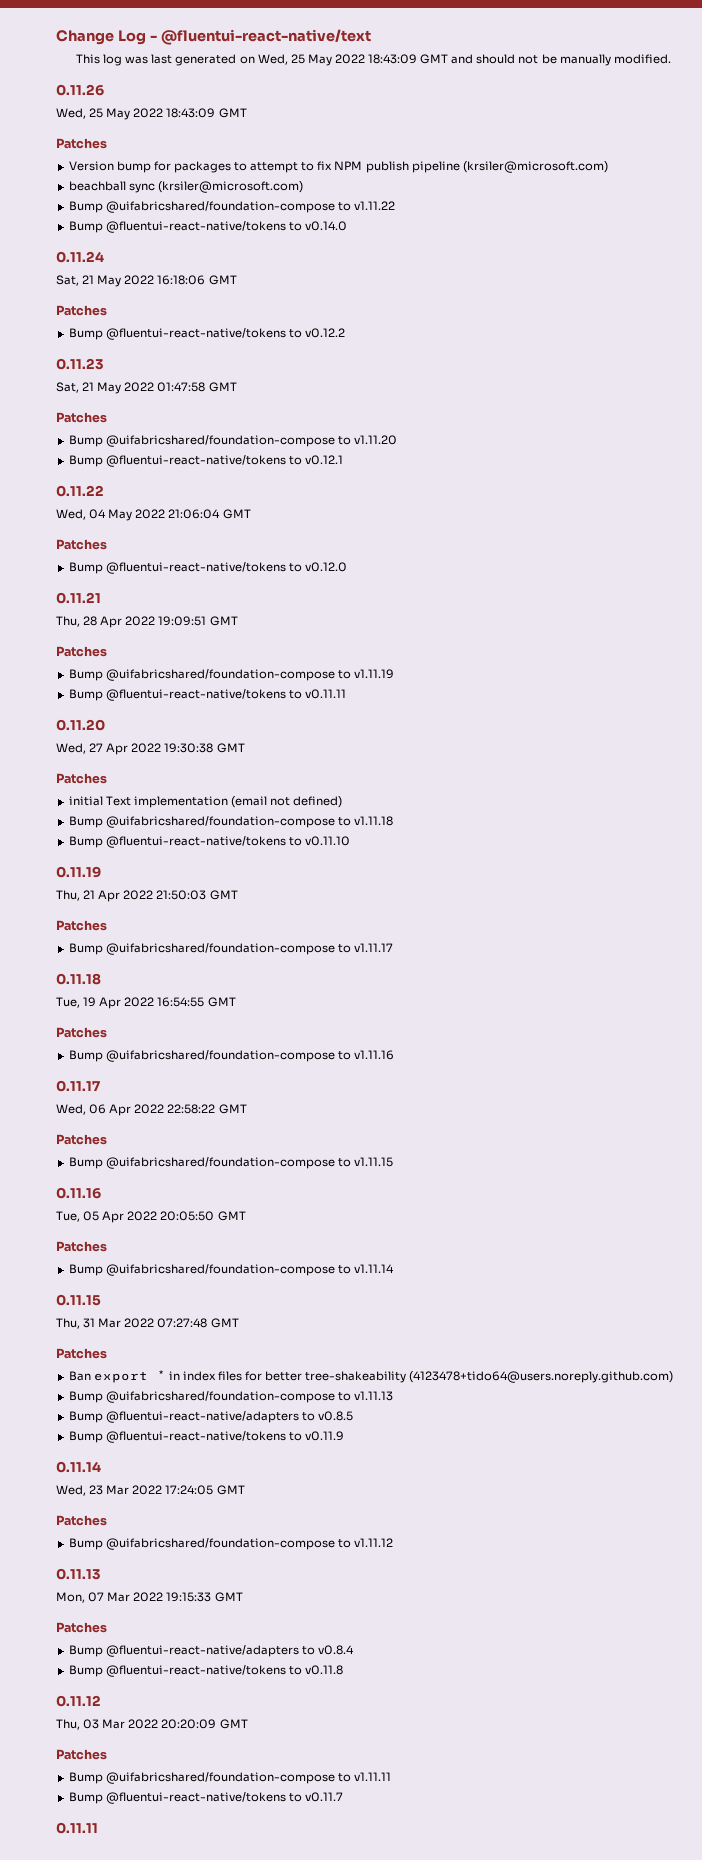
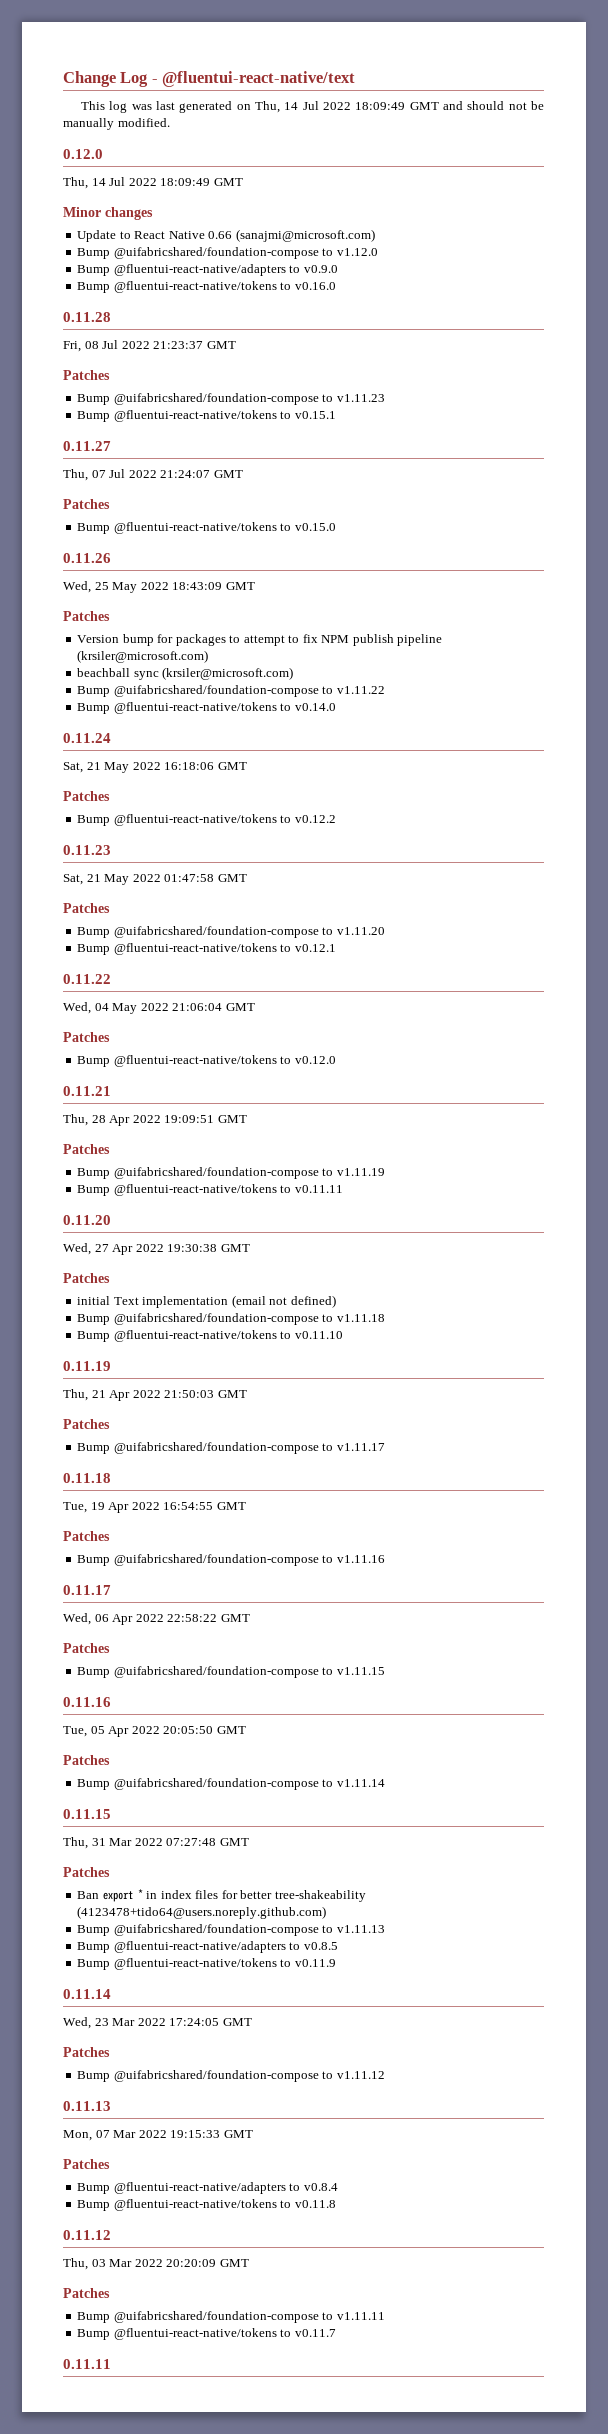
- This log was last generated on Wed, 25 May 2022 18:43:09 GMT and should not be manually modified.
+ This log was last generated on Thu, 14 Jul 2022 18:09:49 GMT and should not be manually modified.
+ 0.12.0
+ Thu, 14 Jul 2022 18:09:49 GMT
+ Minor changes
+ Update to React Native 0.66 (sanajmi@microsoft.com)
+ Bump @uifabricshared/foundation-compose to v1.12.0
+ Bump @fluentui-react-native/adapters to v0.9.0
+ Bump @fluentui-react-native/tokens to v0.16.0
+ 0.11.28
+ Fri, 08 Jul 2022 21:23:37 GMT
+ Patches
+ Bump @uifabricshared/foundation-compose to v1.11.23
+ Bump @fluentui-react-native/tokens to v0.15.1
+ 0.11.27
+ Thu, 07 Jul 2022 21:24:07 GMT
+ Patches
+ Bump @fluentui-react-native/tokens to v0.15.0

